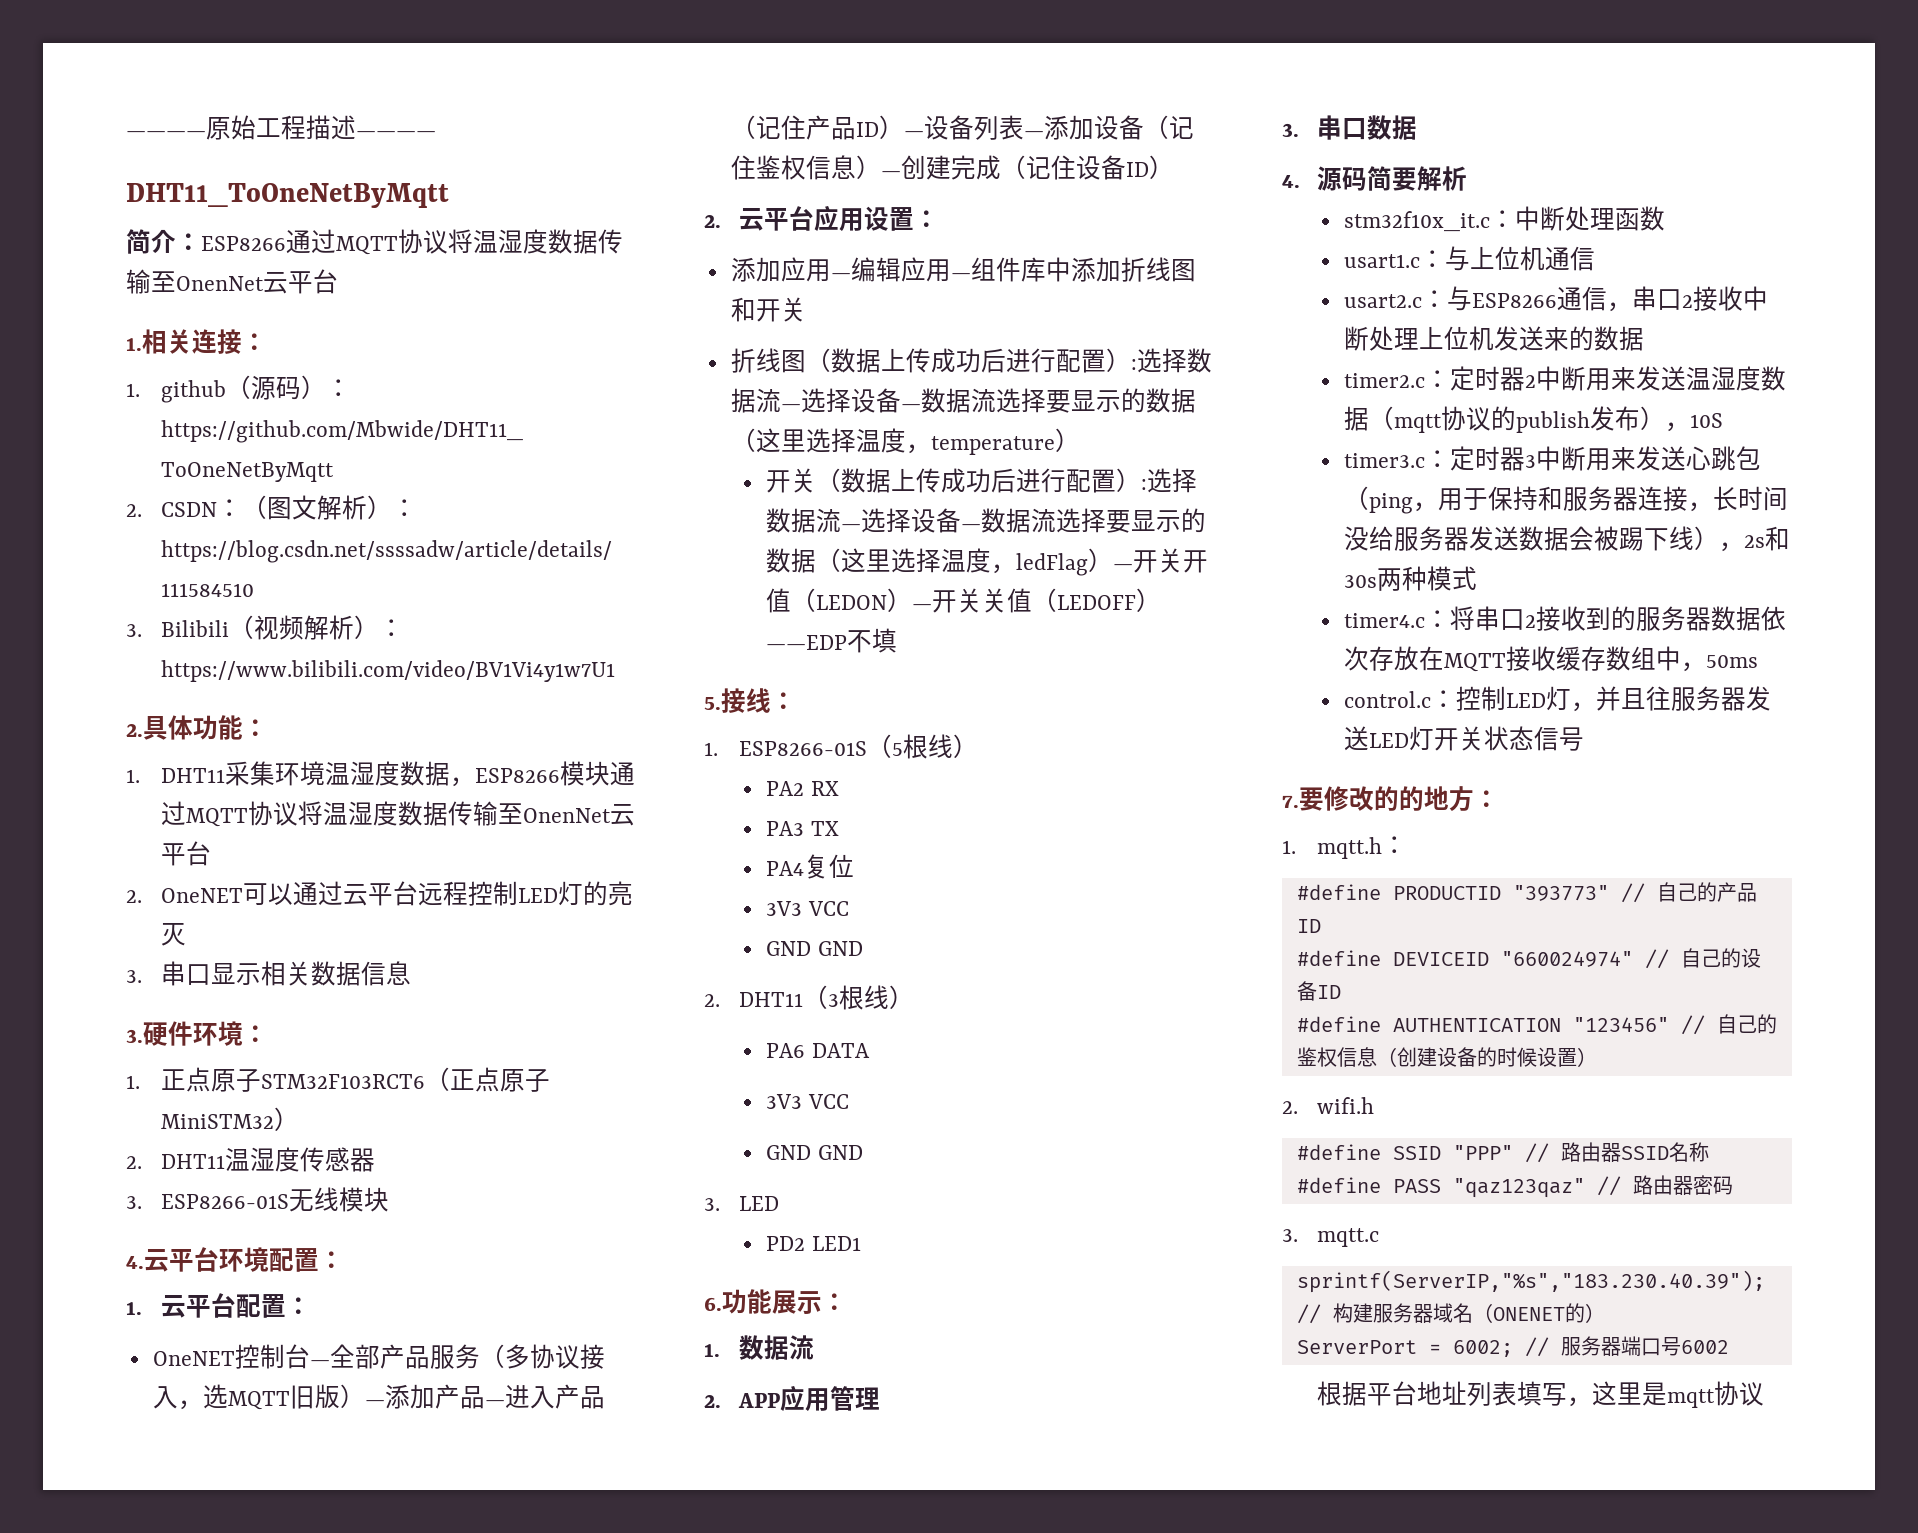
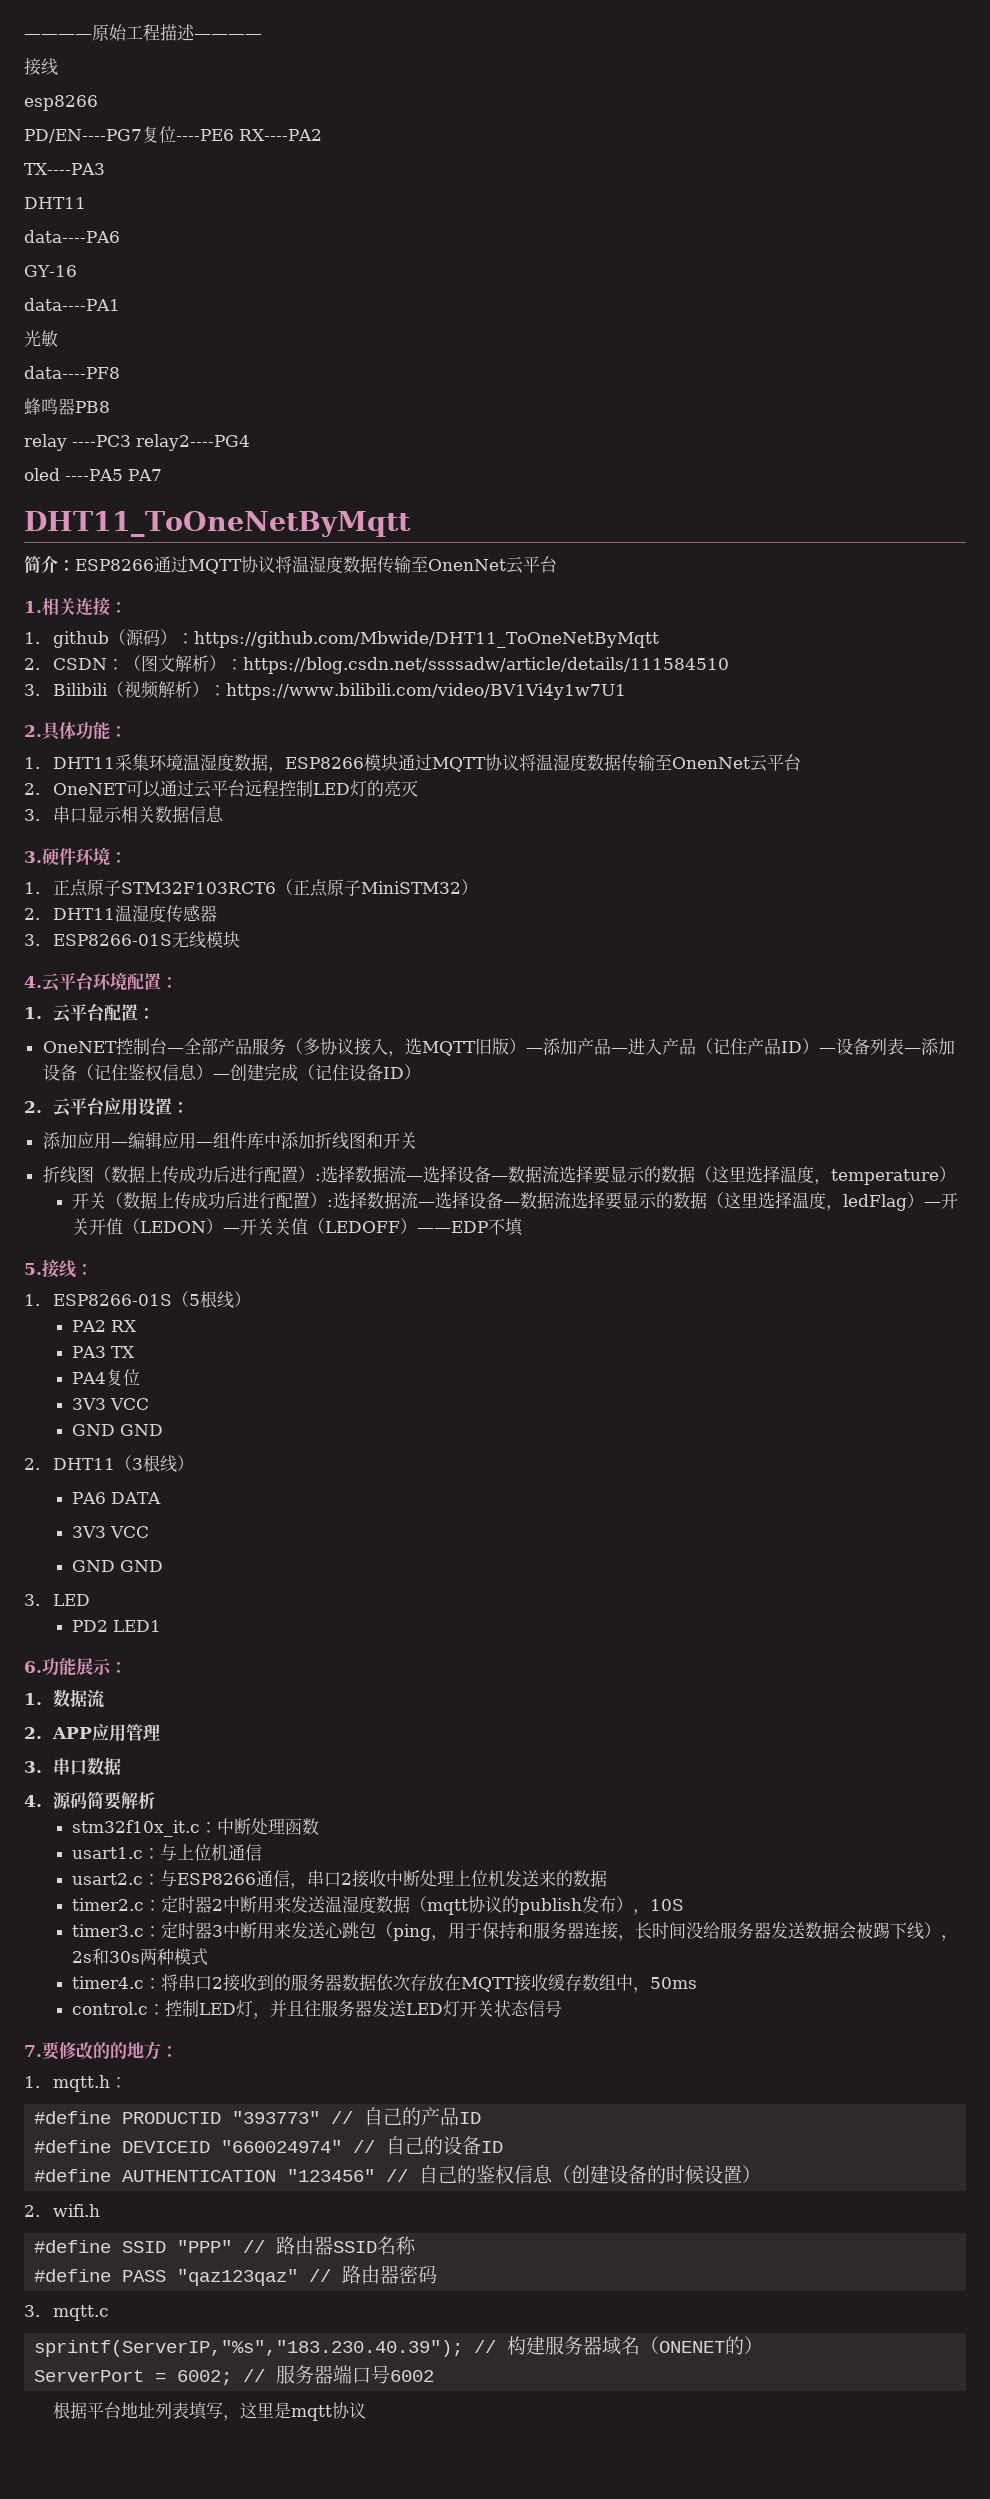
  ————原始工程描述————
+ 接线
+ esp8266
+ PD/EN----PG7复位----PE6 RX----PA2
+ TX----PA3
+ DHT11
+ data----PA6
+ GY-16
+ data----PA1
+ 光敏
+ data----PF8
+ 蜂鸣器PB8
+ relay ----PC3 relay2----PG4
+ oled ----PA5 PA7

